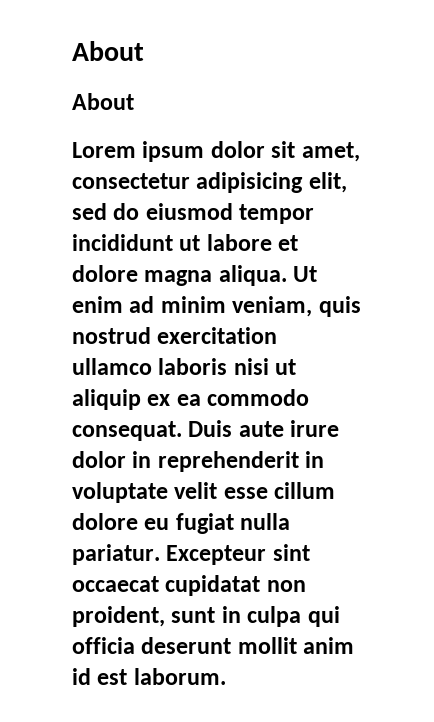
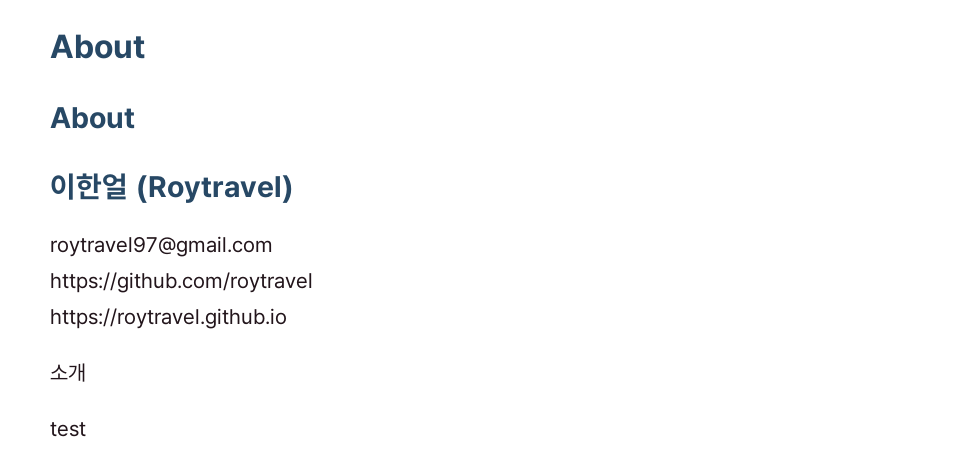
- Lorem ipsum dolor sit amet, consectetur adipisicing elit, sed do eiusmod tempor incididunt ut labore et dolore magna aliqua. Ut enim ad minim veniam, quis nostrud exercitation ullamco laboris nisi ut aliquip ex ea commodo consequat. Duis aute irure dolor in reprehenderit in voluptate velit esse cillum dolore eu fugiat nulla pariatur. Excepteur sint occaecat cupidatat non proident, sunt in culpa qui officia deserunt mollit anim id est laborum.
+ 이한얼 (Roytravel)
+ roytravel97@gmail.com
+ https://github.com/roytravel
+ https://roytravel.github.io
+ 소개
+ test

